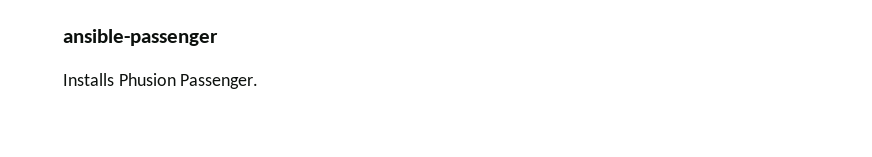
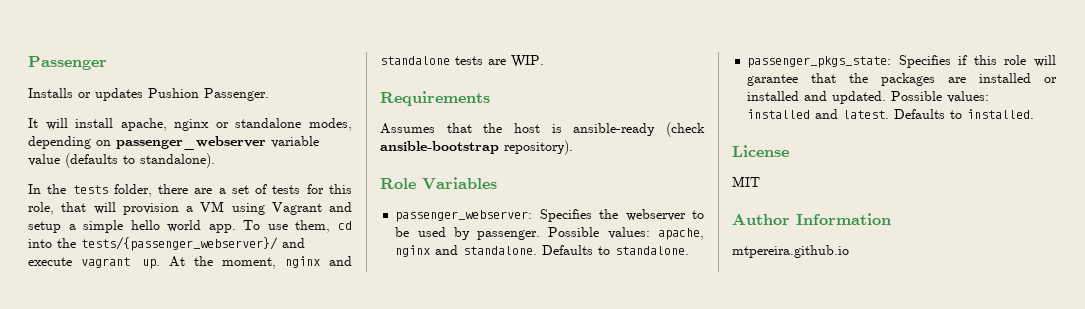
- ansible-passenger
+ Passenger
- Installs Phusion Passenger.
+ Installs or updates Pushion Passenger.
+ It will install apache, nginx or standalone modes, depending on passenger_webserver variable value (defaults to standalone).
+ In the tests folder, there are a set of tests for this role, that will provision a VM using Vagrant and setup a simple hello world app. To use them, cd into the tests/{passenger_webserver}/ and execute vagrant up. At the moment, nginx and standalone tests are WIP.
+ Requirements
+ Assumes that the host is ansible-ready (check ansible-bootstrap repository).
+ Role Variables
+ passenger_webserver: Specifies the webserver to be used by passenger. Possible values: apache, nginx and standalone. Defaults to standalone.
+ passenger_pkgs_state: Specifies if this role will garantee that the packages are installed or installed and updated. Possible values: installed and latest. Defaults to installed.
+ License
+ MIT
+ Author Information
+ mtpereira.github.io

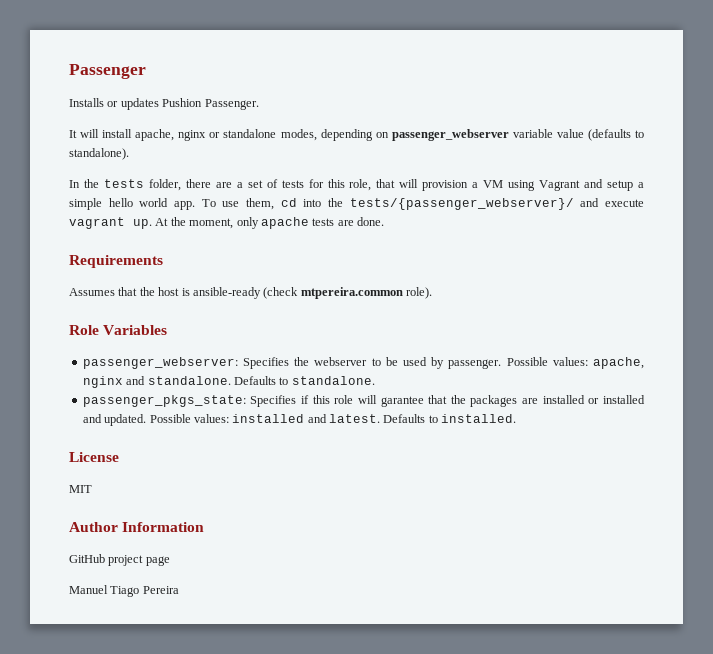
- At the moment, nginx and standalone tests are WIP.
+ At the moment, only apache tests are done.
- Assumes that the host is ansible-ready (check ansible-bootstrap repository).
+ Assumes that the host is ansible-ready (check mtpereira.common role).
- mtpereira.github.io
+ GitHub project page
+ Manuel Tiago Pereira

